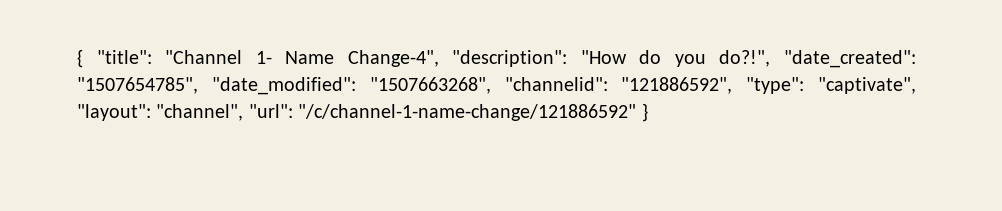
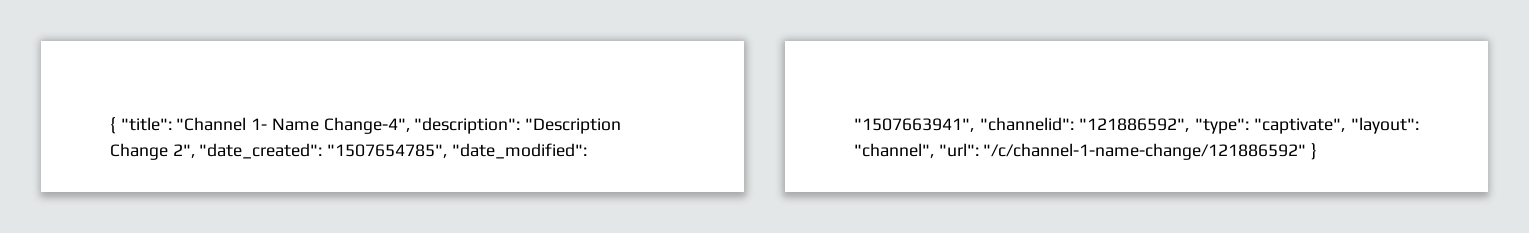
- { "title": "Channel 1- Name Change-4", "description": "How do you do?!", "date_created": "1507654785", "date_modified": "1507663268", "channelid": "121886592", "type": "captivate", "layout": "channel", "url": "/c/channel-1-name-change/121886592" }
+ { "title": "Channel 1- Name Change-4", "description": "Description Change 2", "date_created": "1507654785", "date_modified": "1507663941", "channelid": "121886592", "type": "captivate", "layout": "channel", "url": "/c/channel-1-name-change/121886592" }

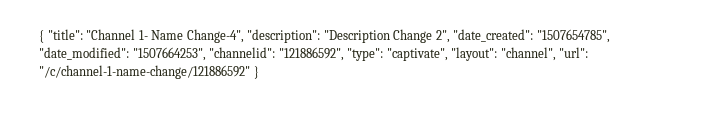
- { "title": "Channel 1- Name Change-4", "description": "Description Change 2", "date_created": "1507654785", "date_modified": "1507663941", "channelid": "121886592", "type": "captivate", "layout": "channel", "url": "/c/channel-1-name-change/121886592" }
+ { "title": "Channel 1- Name Change-4", "description": "Description Change 2", "date_created": "1507654785", "date_modified": "1507664253", "channelid": "121886592", "type": "captivate", "layout": "channel", "url": "/c/channel-1-name-change/121886592" }

